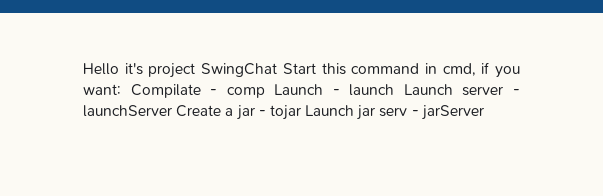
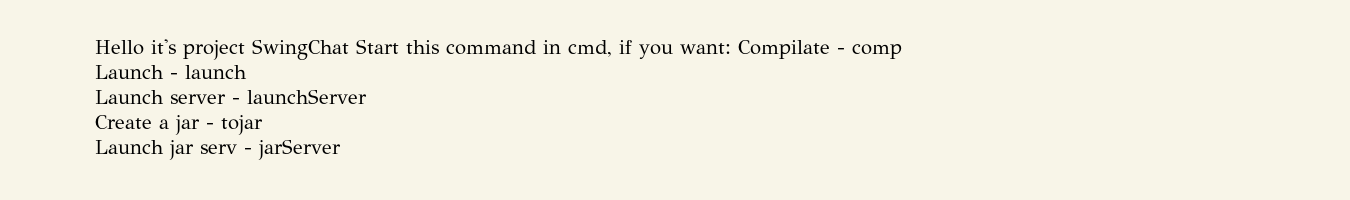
- Hello it's project SwingChat Start this command in cmd, if you want: Compilate - comp Launch - launch Launch server - launchServer Create a jar - tojar Launch jar serv - jarServer
+ Hello it's project SwingChat Start this command in cmd, if you want: Compilate - comp
+ Launch - launch
+ Launch server - launchServer
+ Create a jar - tojar
+ Launch jar serv - jarServer

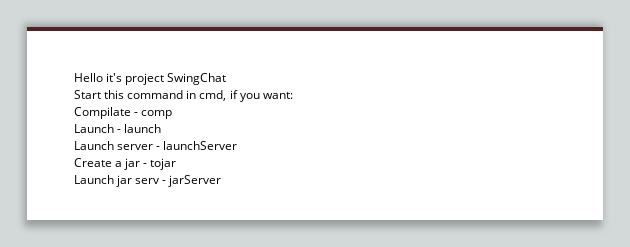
- Hello it's project SwingChat Start this command in cmd, if you want: Compilate - comp
+ Hello it's project SwingChat
+ Start this command in cmd, if you want:
+ Compilate - comp

